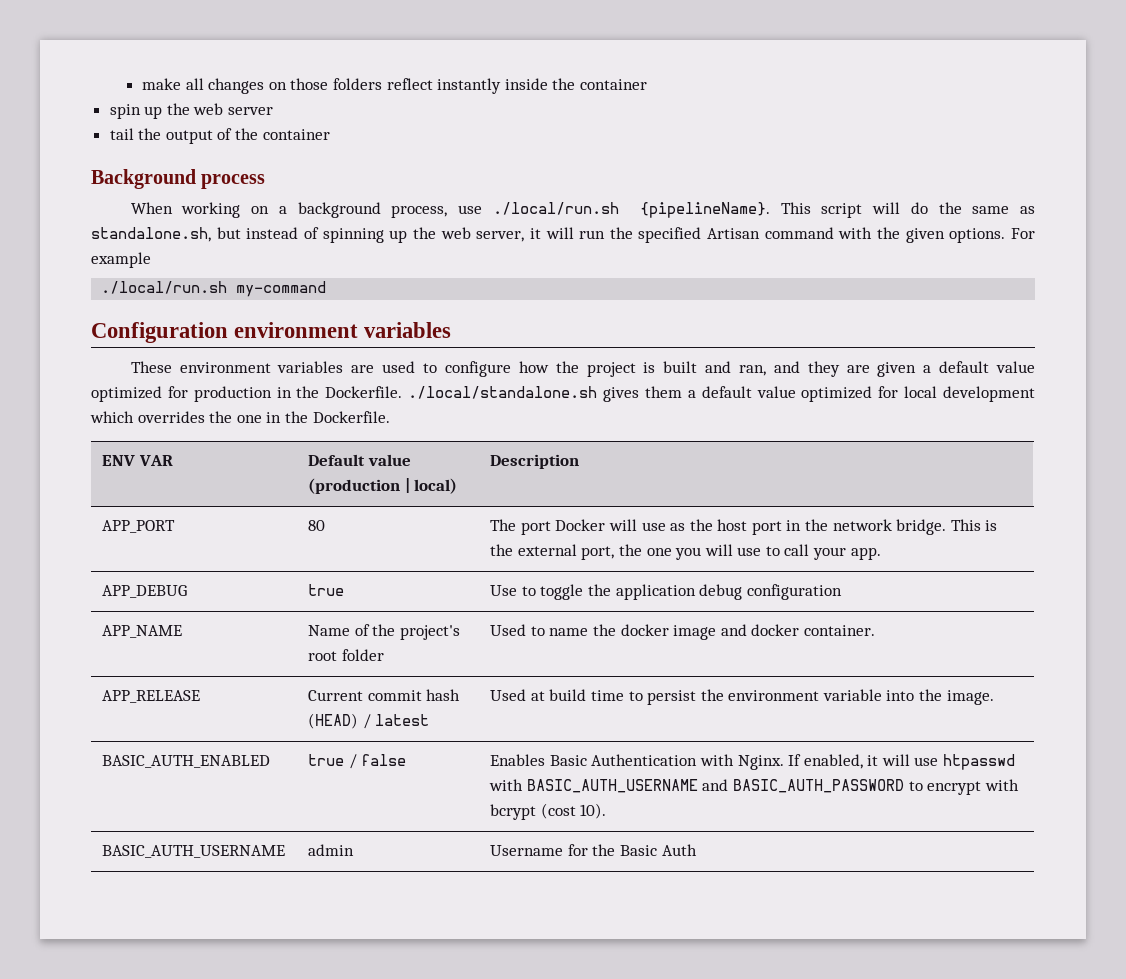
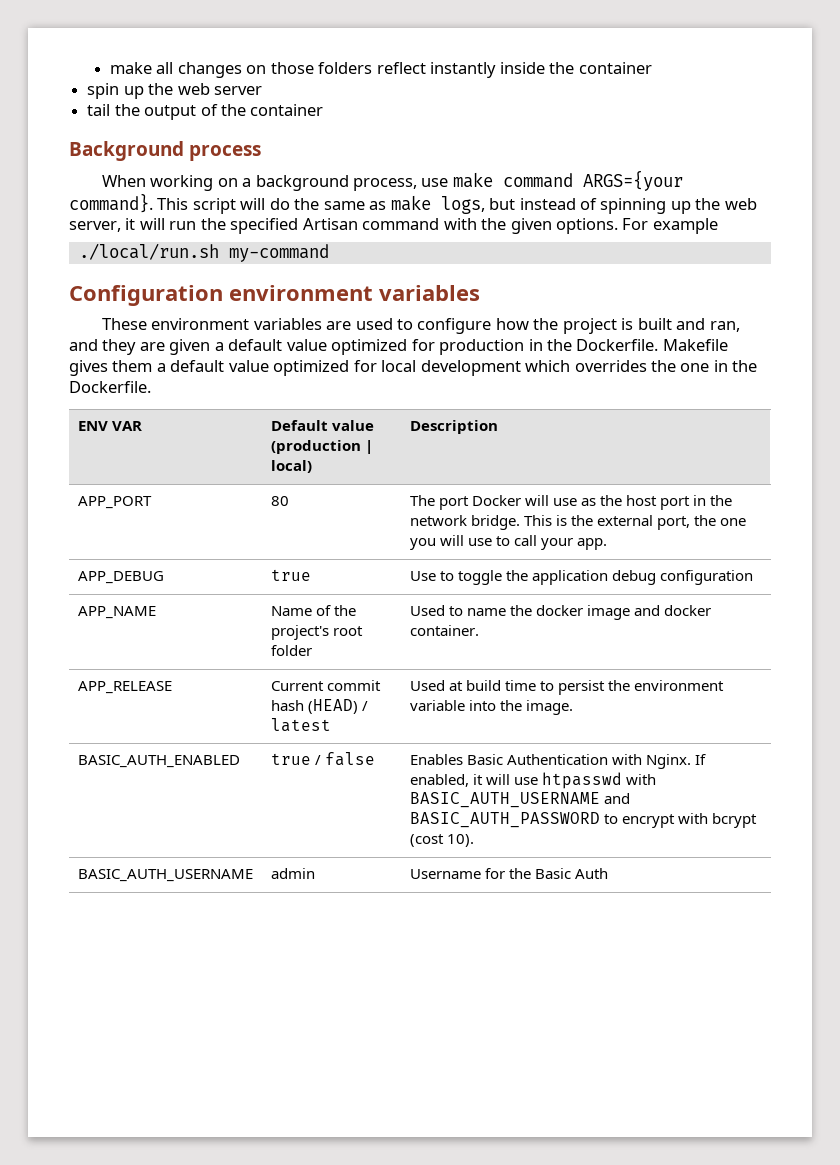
- When working on a background process, use ./local/run.sh {pipelineName}.
+ When working on a background process, use make command ARGS={your command}.
- This script will do the same as standalone.sh, but instead of spinning up the web server, it will run the specified Artisan command with the given options.
+ This script will do the same as make logs, but instead of spinning up the web server, it will run the specified Artisan command with the given options.
- These environment variables are used to configure how the project is built and ran, and they are given a default value optimized for production in the Dockerfile. ./local/standalone.sh gives them a default value optimized for local development which overrides the one in the Dockerfile.
+ These environment variables are used to configure how the project is built and ran, and they are given a default value optimized for production in the Dockerfile. Makefile gives them a default value optimized for local development which overrides the one in the Dockerfile.

